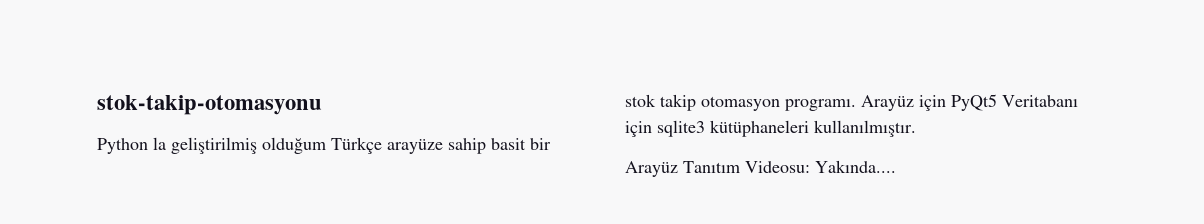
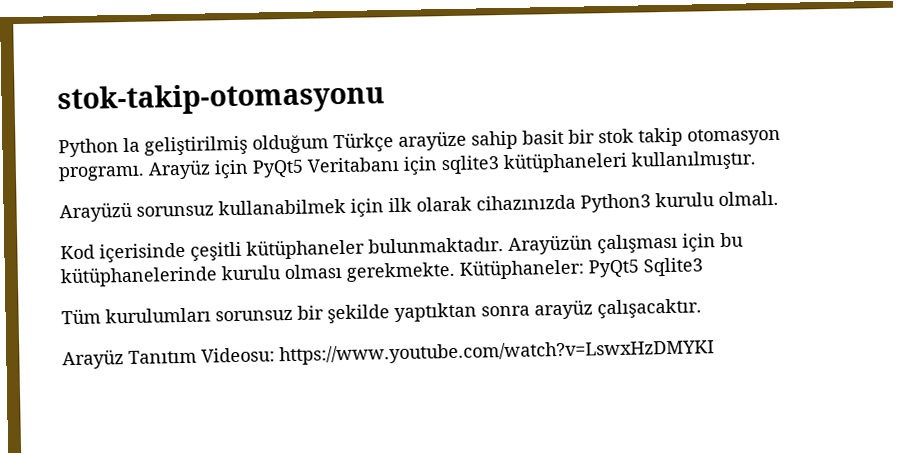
+ Arayüzü sorunsuz kullanabilmek için ilk olarak cihazınızda Python3 kurulu olmalı.
+ Kod içerisinde çeşitli kütüphaneler bulunmaktadır. Arayüzün çalışması için bu kütüphanelerinde kurulu olması gerekmekte. Kütüphaneler: PyQt5 Sqlite3
+ Tüm kurulumları sorunsuz bir şekilde yaptıktan sonra arayüz çalışacaktır.
- Arayüz Tanıtım Videosu: Yakında....
+ Arayüz Tanıtım Videosu: https://www.youtube.com/watch?v=LswxHzDMYKI

